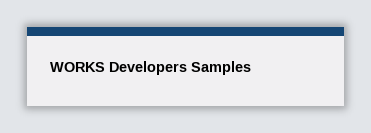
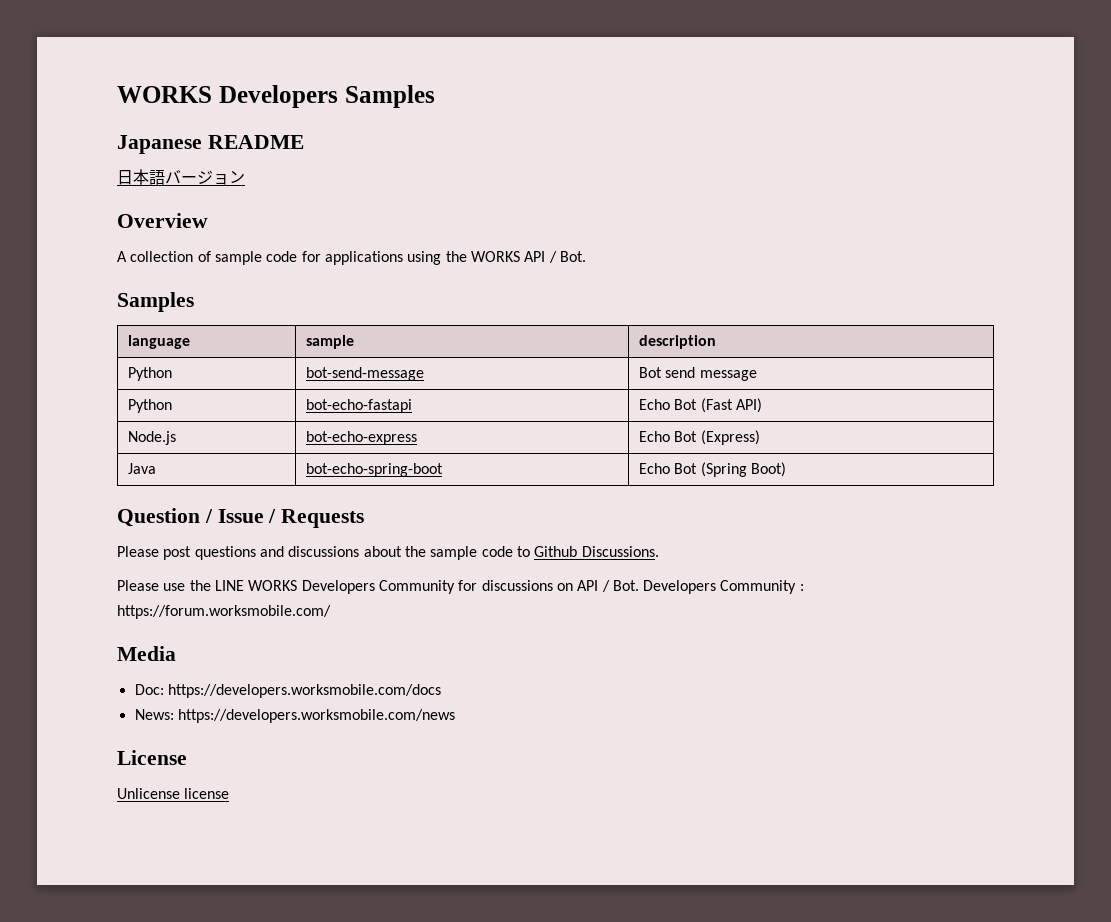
+ Japanese README
+ 日本語バージョン
+ Overview
+ A collection of sample code for applications using the WORKS API / Bot.
+ Samples
+ language | sample | description
+ Python | bot-send-message | Bot send message
+ Python | bot-echo-fastapi | Echo Bot (Fast API)
+ Node.js | bot-echo-express | Echo Bot (Express)
+ Java | bot-echo-spring-boot | Echo Bot (Spring Boot)
+ Question / Issue / Requests
+ Please post questions and discussions about the sample code to Github Discussions.
+ Please use the LINE WORKS Developers Community for discussions on API / Bot. Developers Community : https://forum.worksmobile.com/
+ Media
+ Doc: https://developers.worksmobile.com/docs
+ News: https://developers.worksmobile.com/news
+ License
+ Unlicense license

